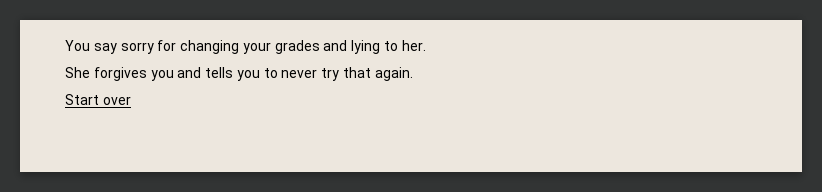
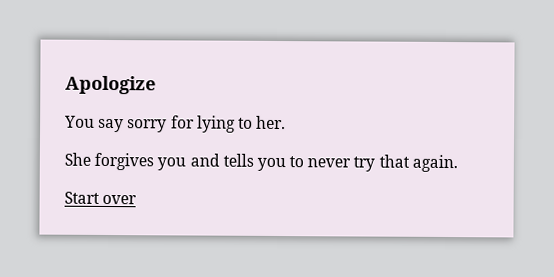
+ Apologize
- You say sorry for changing your grades and lying to her.
+ You say sorry for lying to her.

